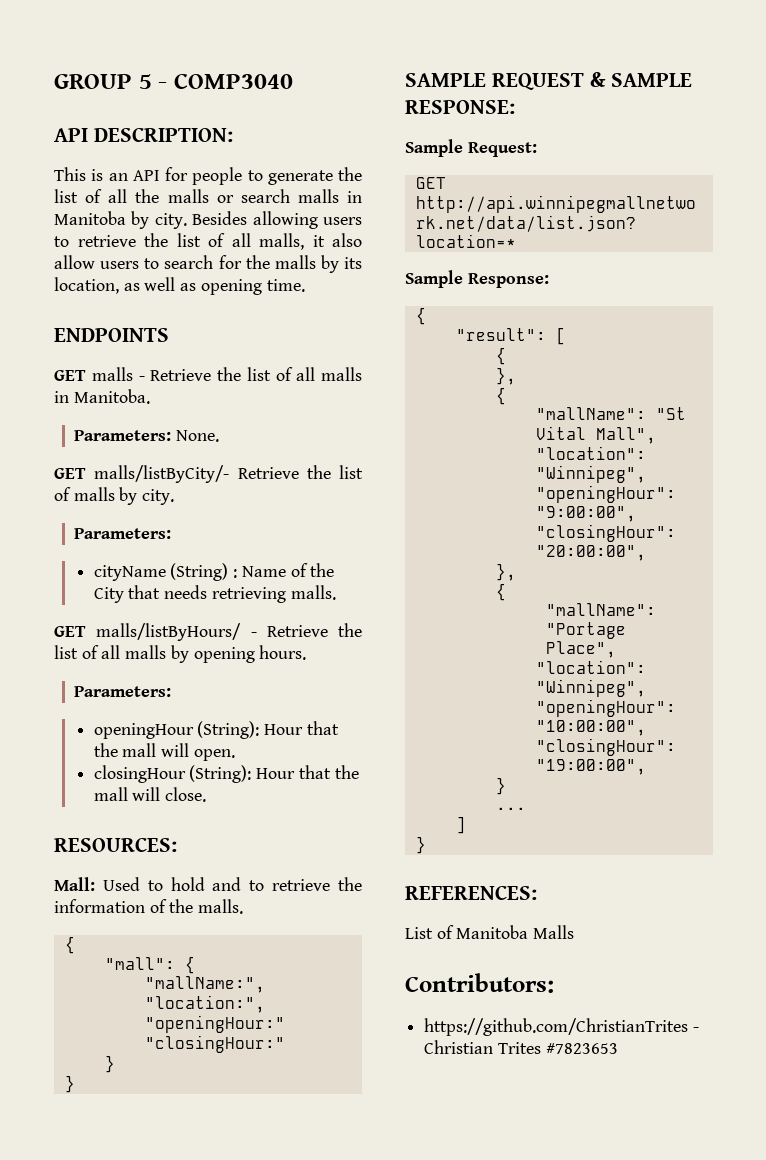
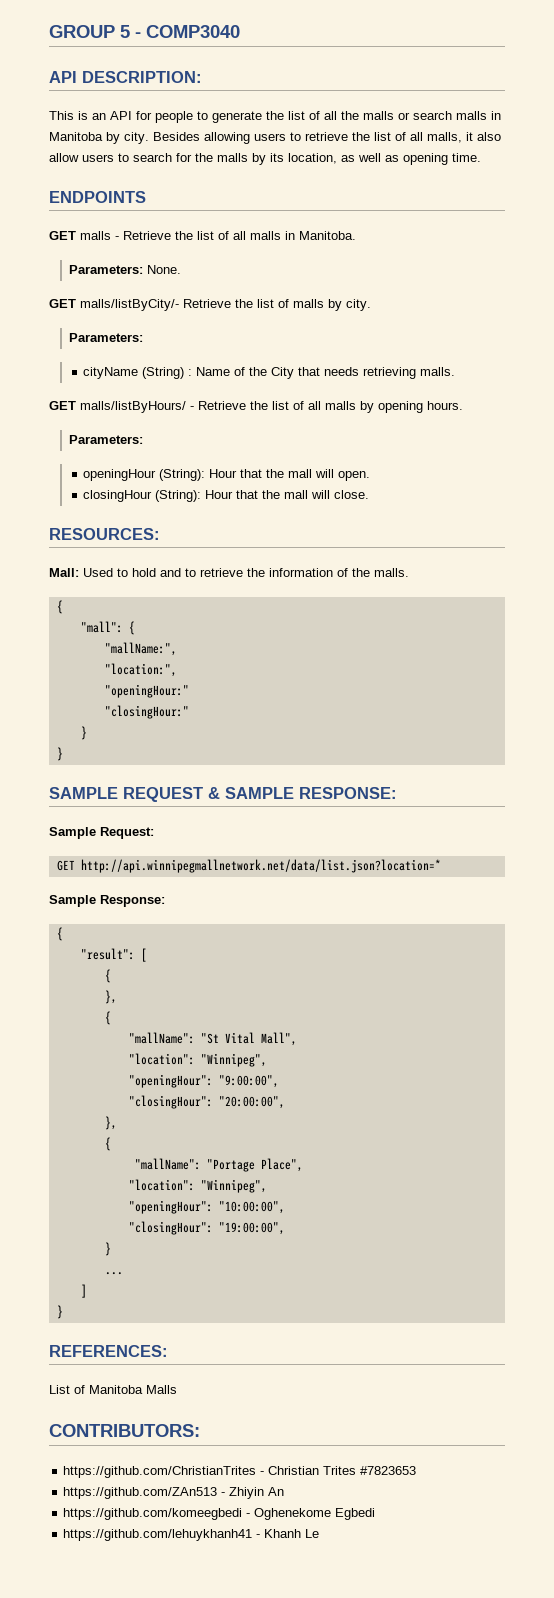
- Contributors:
+ CONTRIBUTORS:
+ https://github.com/ZAn513 - Zhiyin An
+ https://github.com/komeegbedi - Oghenekome Egbedi
+ https://github.com/lehuykhanh41 - Khanh Le

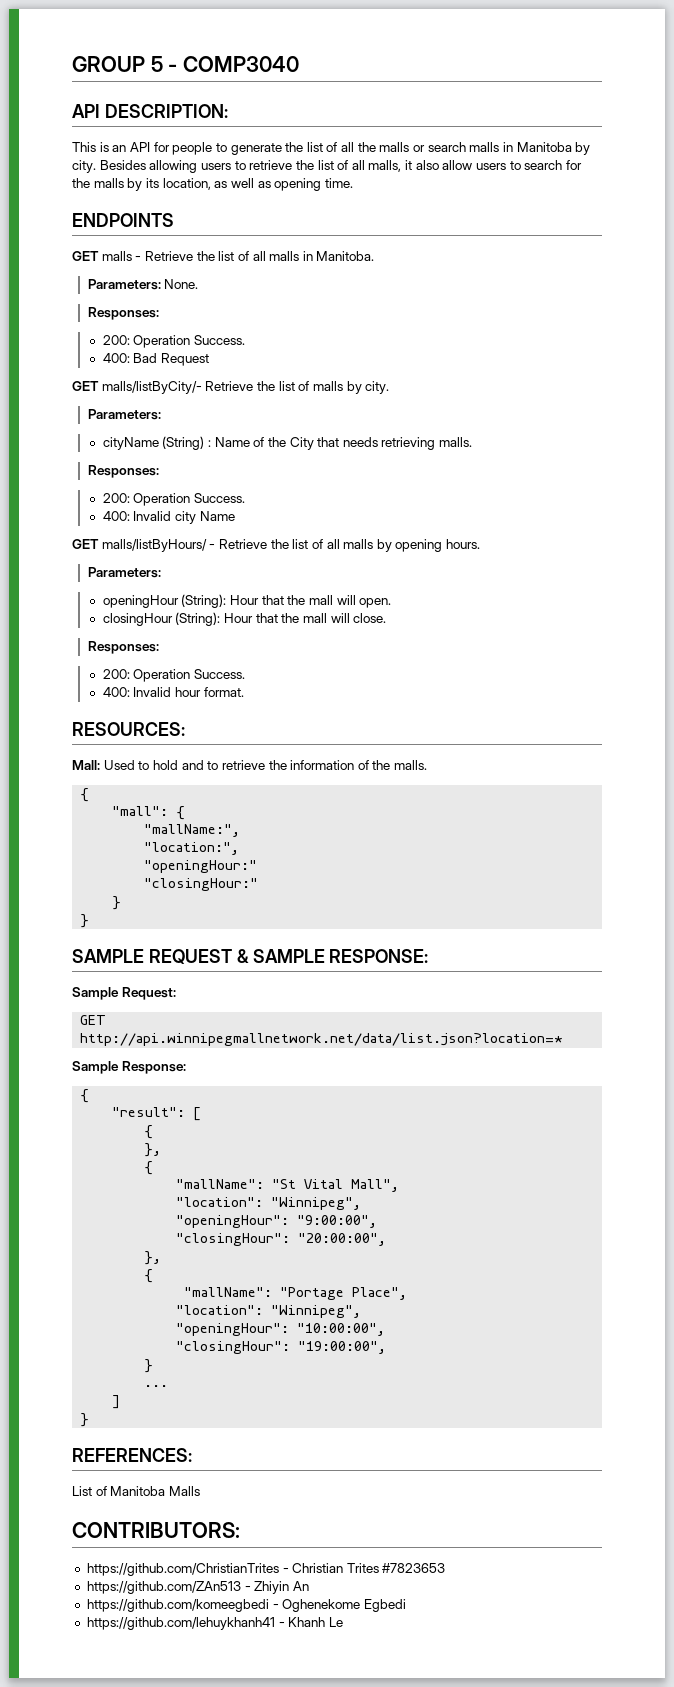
  Parameters: None.
+ Responses:
+ 200: Operation Success.
+ 400: Bad Request
  cityName (String) : Name of the City that needs retrieving malls.
+ Responses:
+ 200: Operation Success.
+ 400: Invalid city Name
  closingHour (String): Hour that the mall will close.
+ Responses:
+ 200: Operation Success.
+ 400: Invalid hour format.

